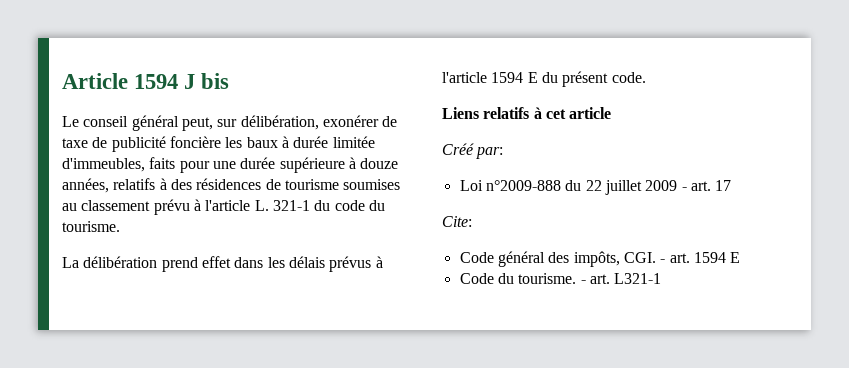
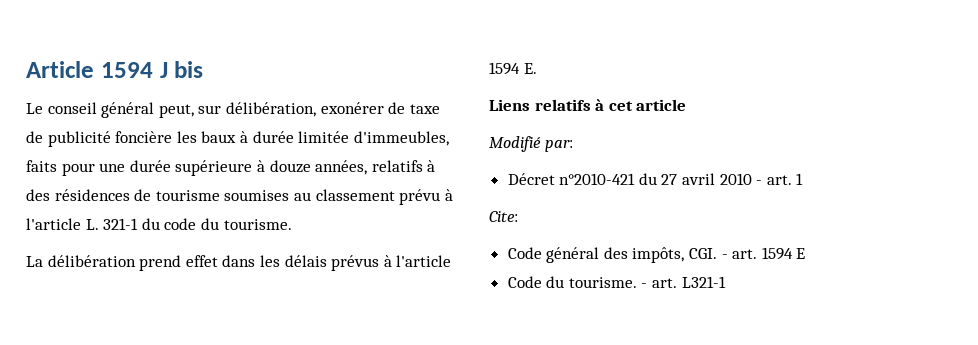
- La délibération prend effet dans les délais prévus à l'article 1594 E du présent code.
+ La délibération prend effet dans les délais prévus à l'article 1594 E.
- Créé par:
+ Modifié par:
- Loi n°2009-888 du 22 juillet 2009 - art. 17
+ Décret n°2010-421 du 27 avril 2010 - art. 1

